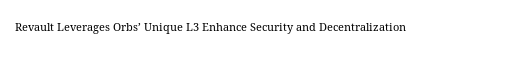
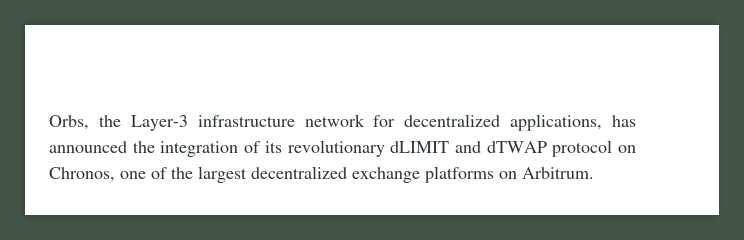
- Revault Leverages Orbs’ Unique L3 Enhance Security and Decentralization
+ Orbs, the Layer-3 infrastructure network for decentralized applications, has announced the integration of its revolutionary dLIMIT and dTWAP protocol on Chronos, one of the largest decentralized exchange platforms on Arbitrum.

